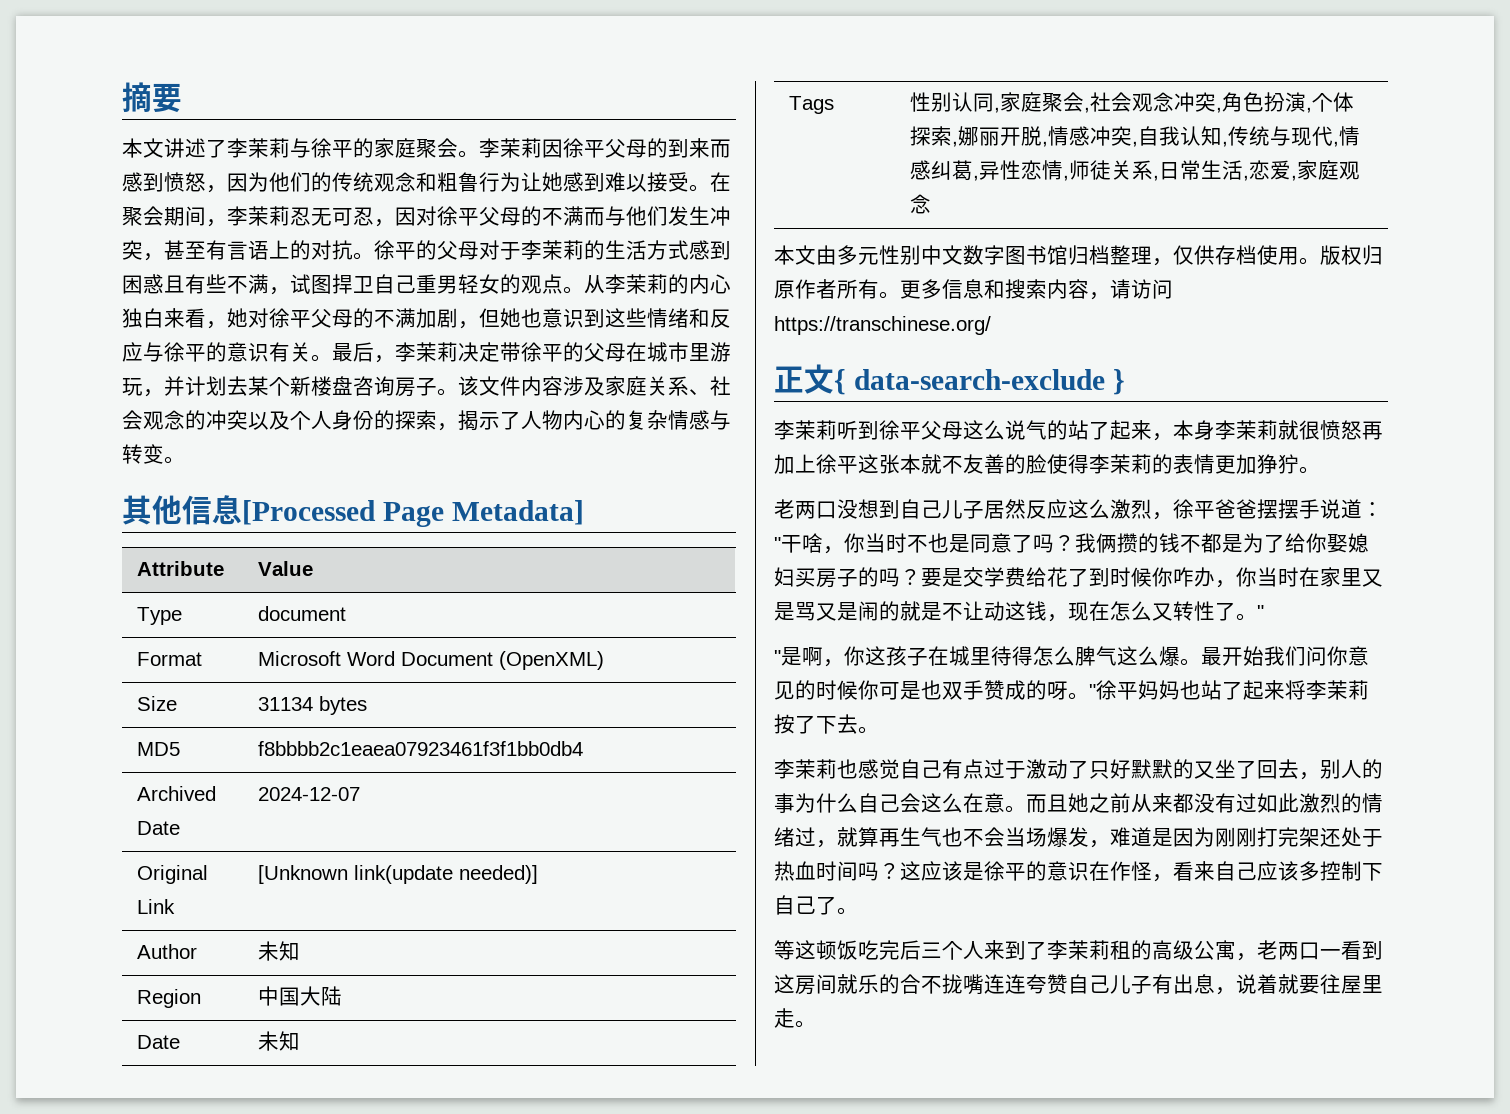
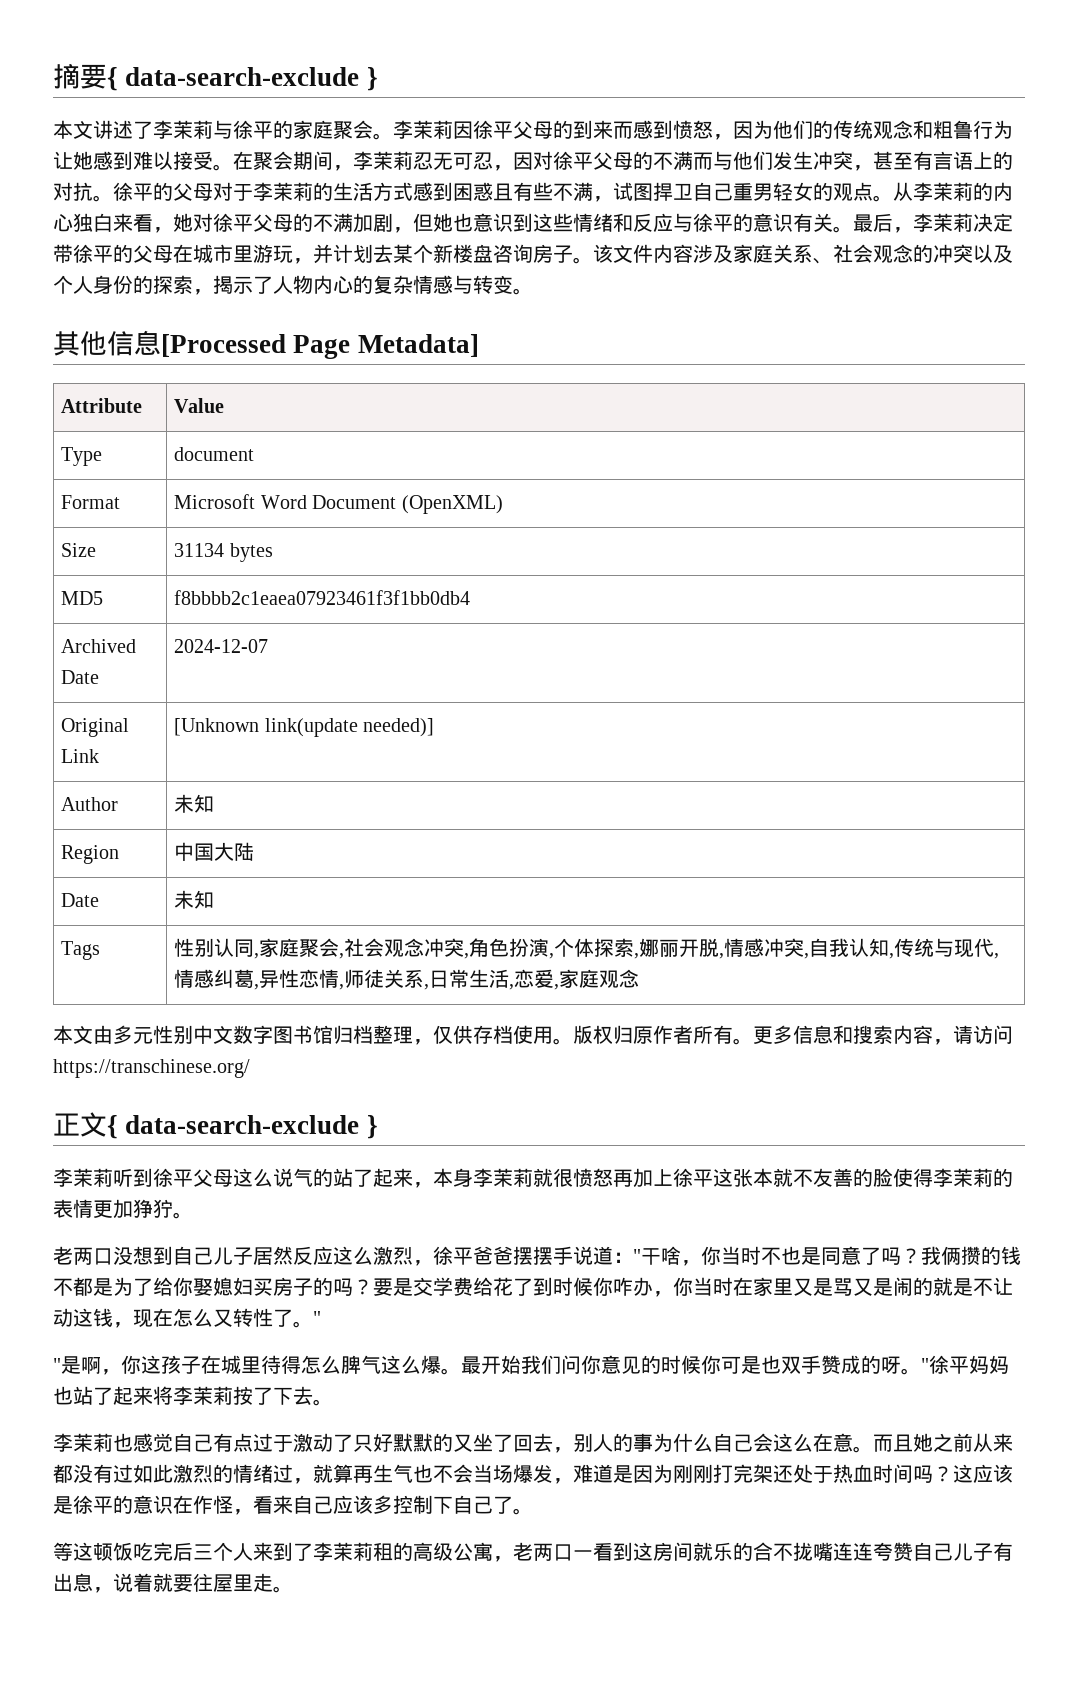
- 摘要
+ 摘要{ data-search-exclude }

